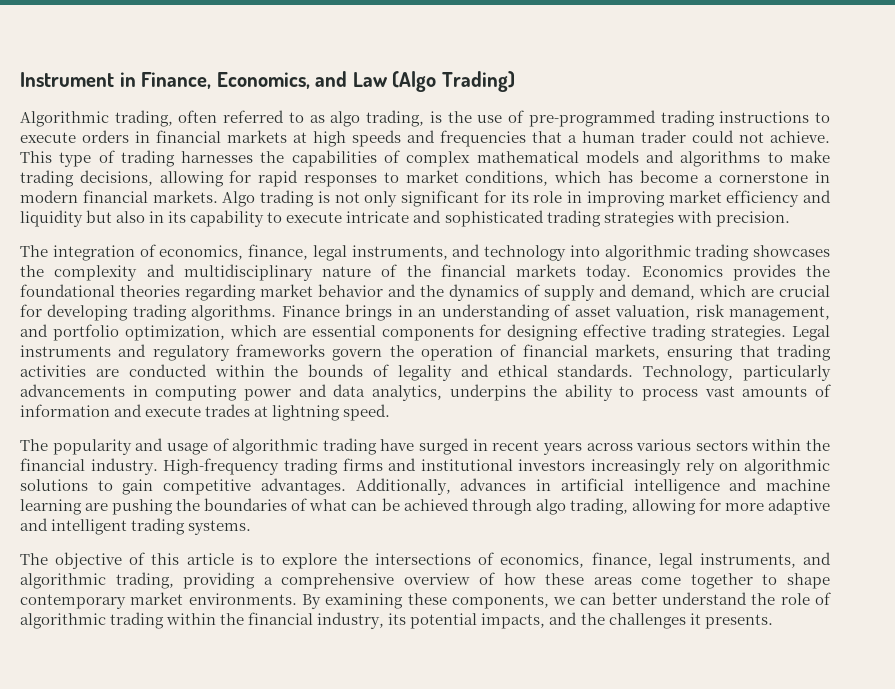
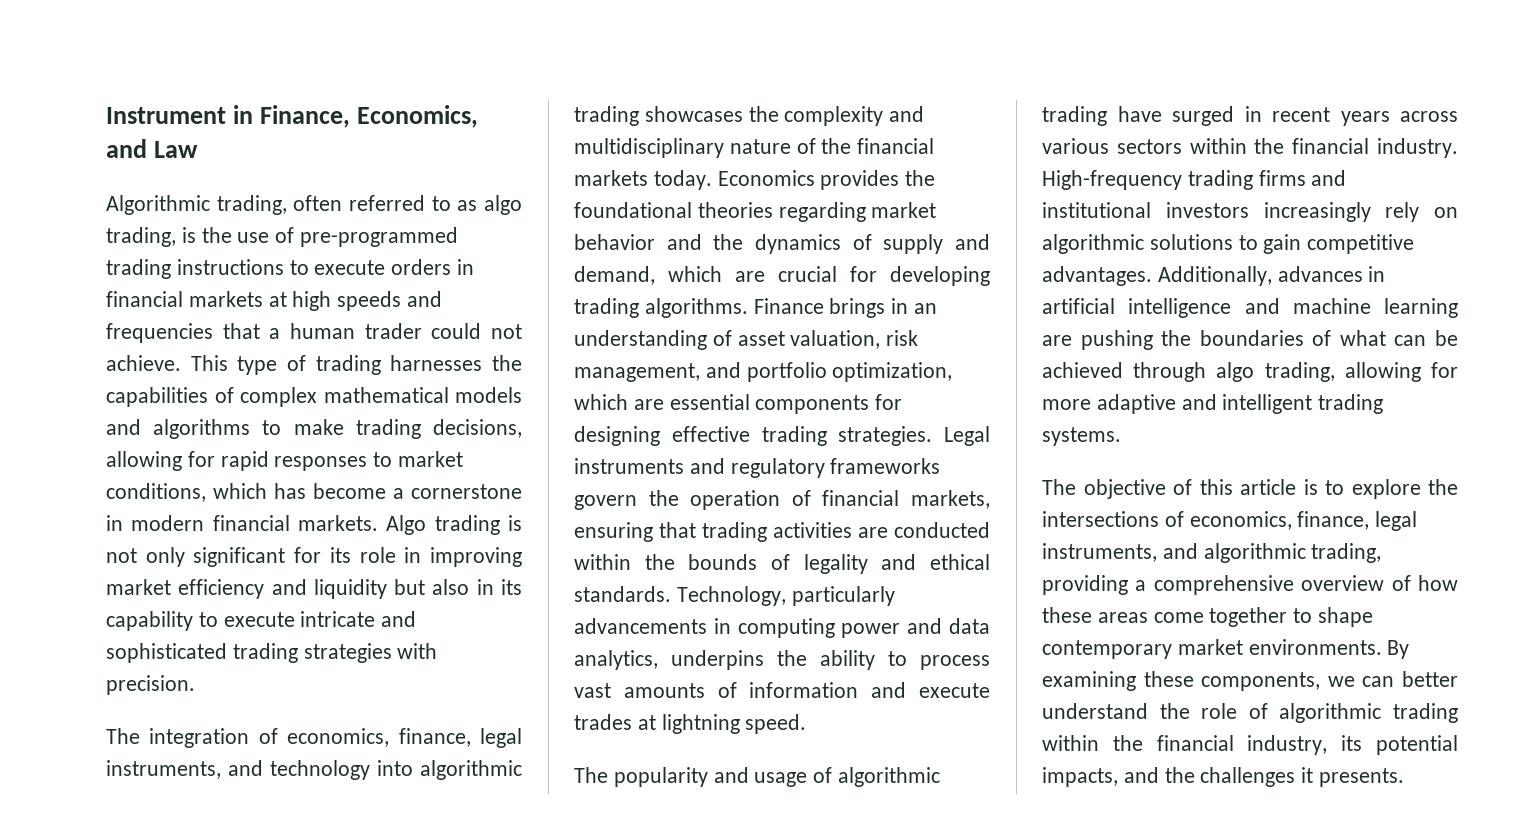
- Instrument in Finance, Economics, and Law (Algo Trading)
+ Instrument in Finance, Economics, and Law

